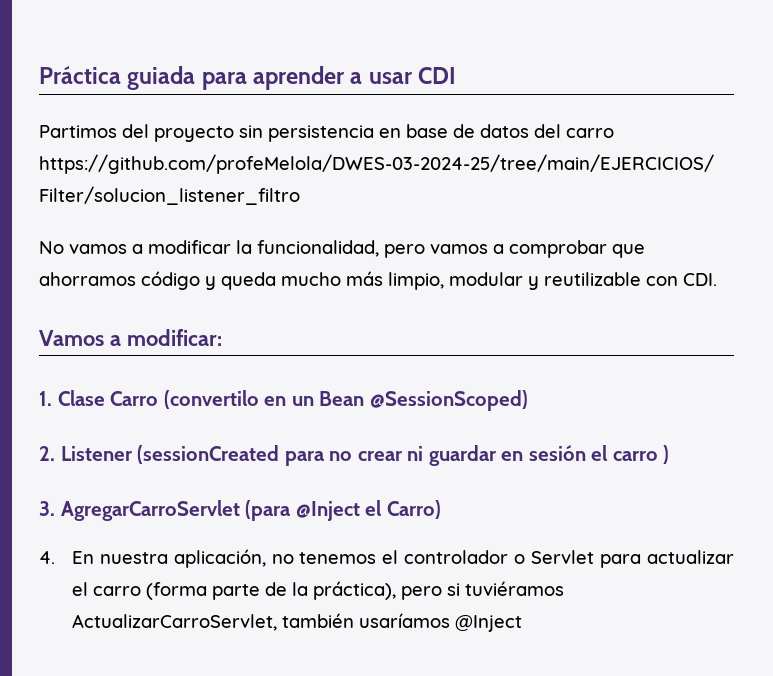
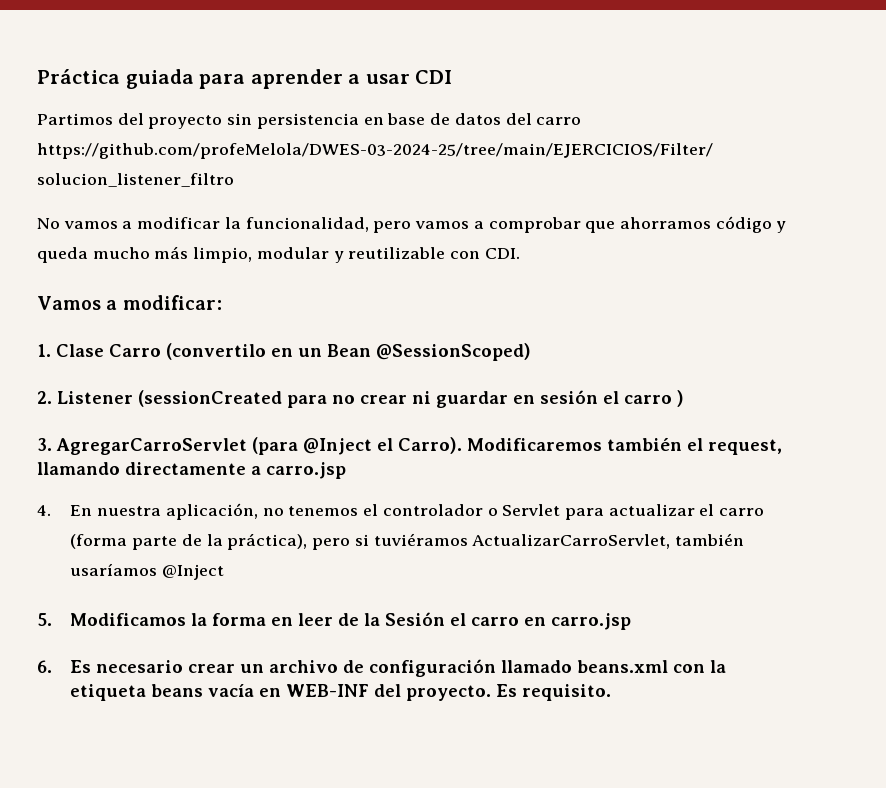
- 3. AgregarCarroServlet (para @Inject el Carro)
+ 3. AgregarCarroServlet (para @Inject el Carro). Modificaremos también el request, llamando directamente a carro.jsp
+ 5. Modificamos la forma en leer de la Sesión el carro en carro.jsp
+ 6. Es necesario crear un archivo de configuración llamado beans.xml con la etiqueta beans vacía en WEB-INF del proyecto. Es requisito.

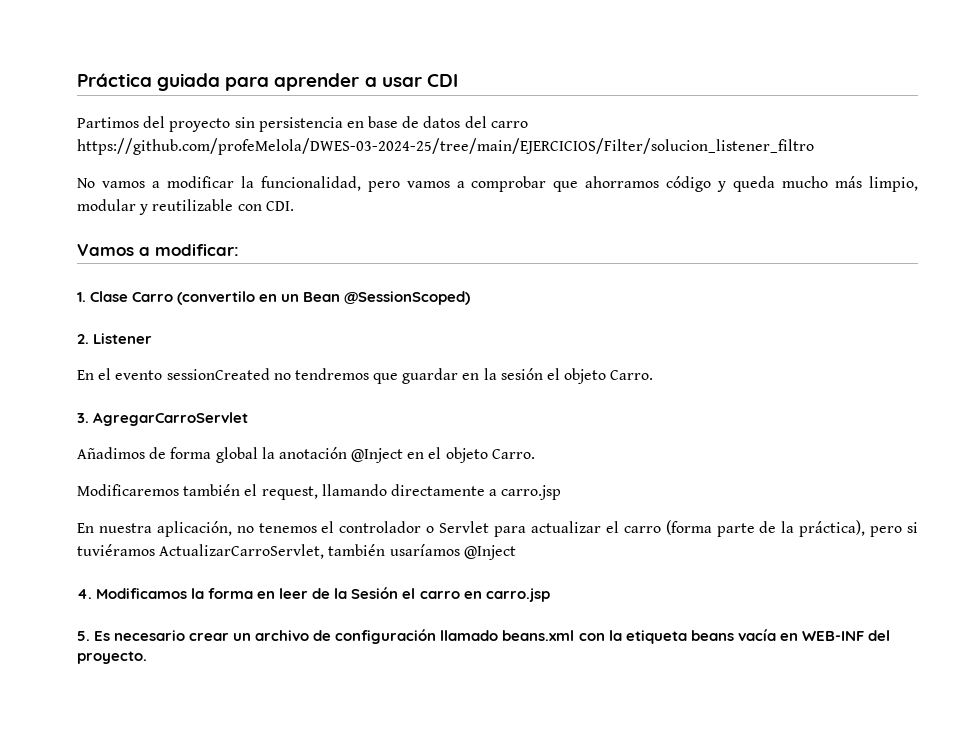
- 2. Listener (sessionCreated para no crear ni guardar en sesión el carro )
+ 2. Listener
+ En el evento sessionCreated no tendremos que guardar en la sesión el objeto Carro.
- 3. AgregarCarroServlet (para @Inject el Carro). Modificaremos también el request, llamando directamente a carro.jsp
+ 3. AgregarCarroServlet
+ Añadimos de forma global la anotación @Inject en el objeto Carro.
+ Modificaremos también el request, llamando directamente a carro.jsp
- 4. En nuestra aplicación, no tenemos el controlador o Servlet para actualizar el carro (forma parte de la práctica), pero si tuviéramos ActualizarCarroServlet, también usaríamos @Inject
+ En nuestra aplicación, no tenemos el controlador o Servlet para actualizar el carro (forma parte de la práctica), pero si tuviéramos ActualizarCarroServlet, también usaríamos @Inject
- 5. Modificamos la forma en leer de la Sesión el carro en carro.jsp
+ 4. Modificamos la forma en leer de la Sesión el carro en carro.jsp
- 6. Es necesario crear un archivo de configuración llamado beans.xml con la etiqueta beans vacía en WEB-INF del proyecto. Es requisito.
+ 5. Es necesario crear un archivo de configuración llamado beans.xml con la etiqueta beans vacía en WEB-INF del proyecto.

